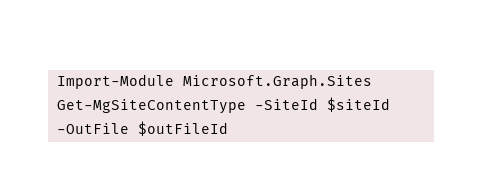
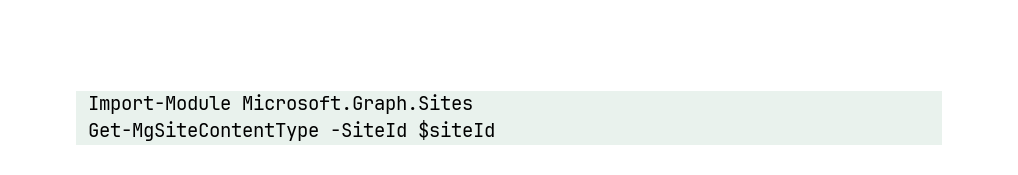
- Get-MgSiteContentType -SiteId $siteId -OutFile $outFileId
+ Get-MgSiteContentType -SiteId $siteId

